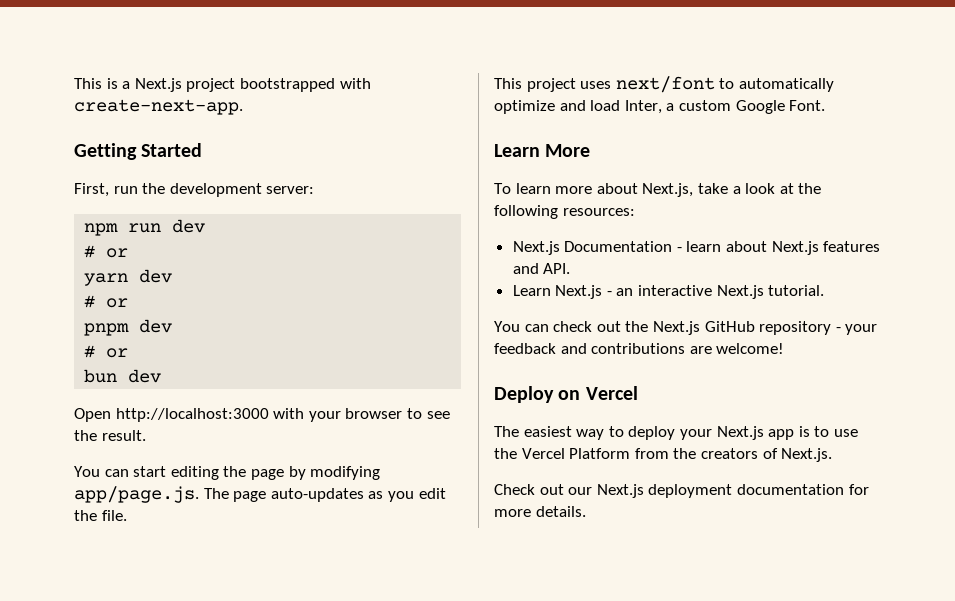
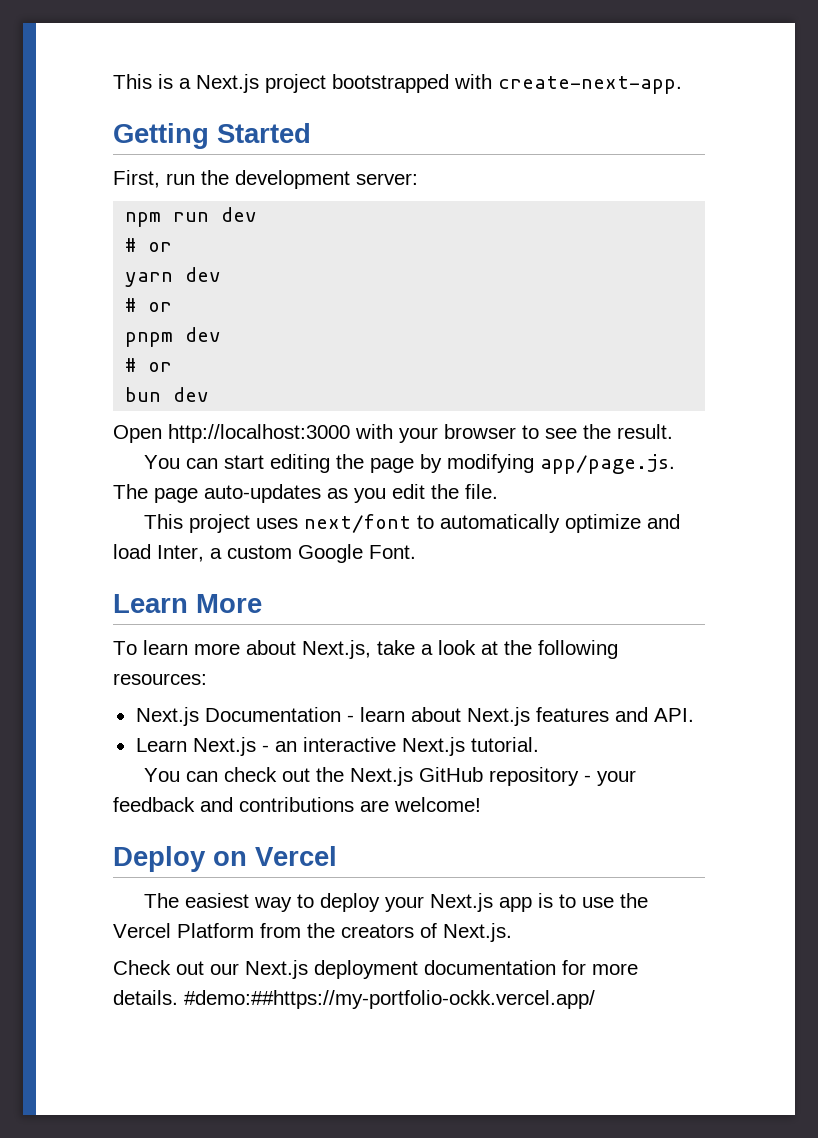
+ #demo:##https://my-portfolio-ockk.vercel.app/

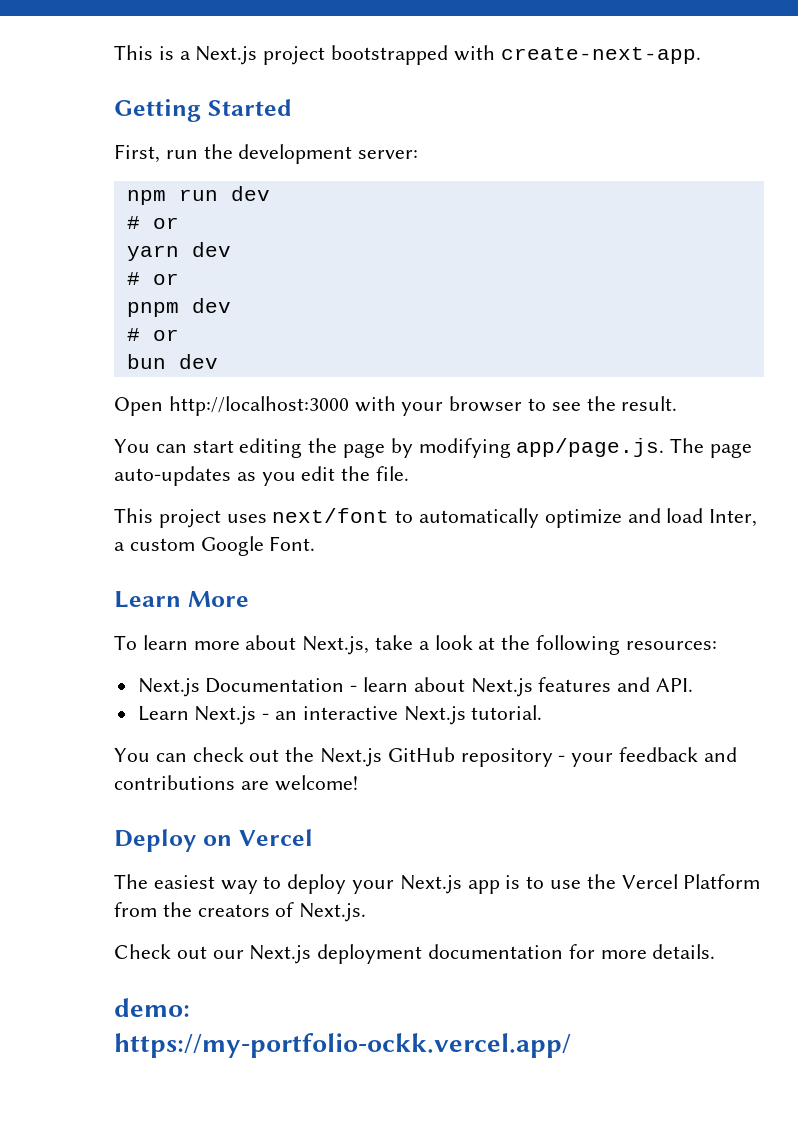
- Check out our Next.js deployment documentation for more details. #demo:##https://my-portfolio-ockk.vercel.app/
+ Check out our Next.js deployment documentation for more details.
+ demo:
+ https://my-portfolio-ockk.vercel.app/

